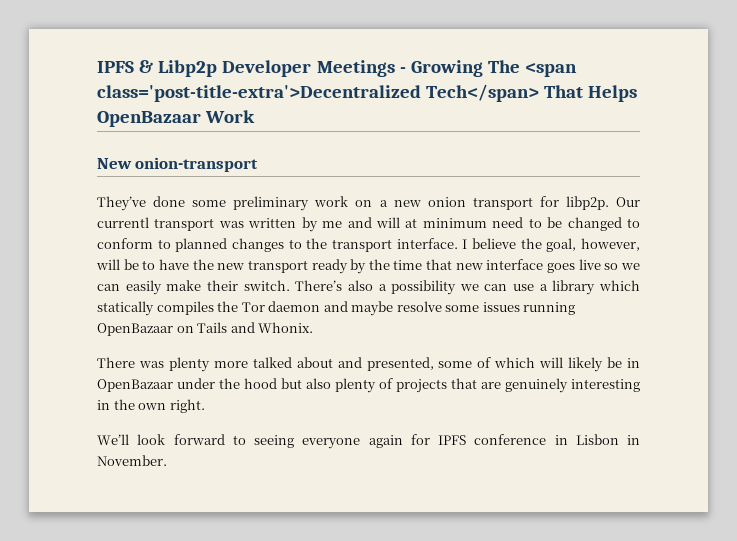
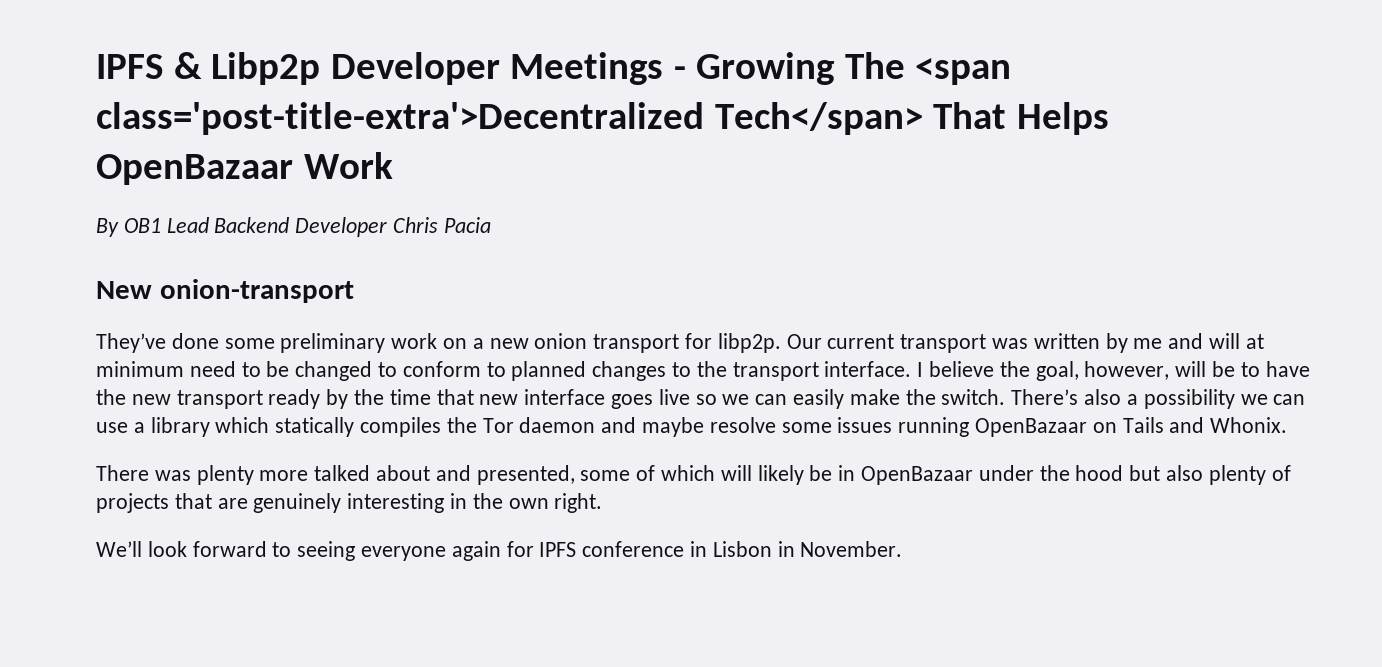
+ By OB1 Lead Backend Developer Chris Pacia
- Our currentl transport was written by me and will at minimum need to be changed to conform to planned changes to the transport interface.
+ Our current transport was written by me and will at minimum need to be changed to conform to planned changes to the transport interface.
- I believe the goal, however, will be to have the new transport ready by the time that new interface goes live so we can easily make their switch.
+ I believe the goal, however, will be to have the new transport ready by the time that new interface goes live so we can easily make the switch.

